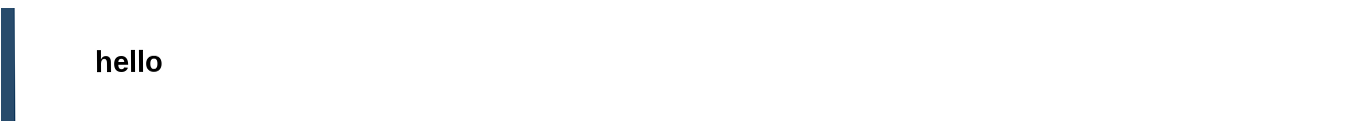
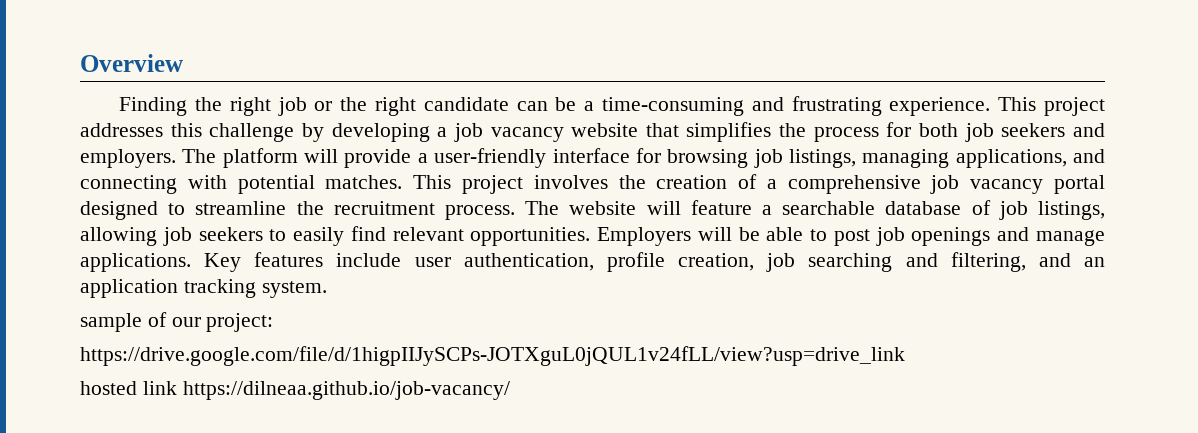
- hello
+ Overview
+ Finding the right job or the right candidate can be a time-consuming and frustrating experience. This project addresses this challenge by developing a job vacancy website that simplifies the process for both job seekers and employers. The platform will provide a user-friendly interface for browsing job listings, managing applications, and connecting with potential matches. This project involves the creation of a comprehensive job vacancy portal designed to streamline the recruitment process. The website will feature a searchable database of job listings, allowing job seekers to easily find relevant opportunities. Employers will be able to post job openings and manage applications. Key features include user authentication, profile creation, job searching and filtering, and an application tracking system.
+ sample of our project:
+ https://drive.google.com/file/d/1higpIIJySCPs-JOTXguL0jQUL1v24fLL/view?usp=drive_link
+ hosted link https://dilneaa.github.io/job-vacancy/

